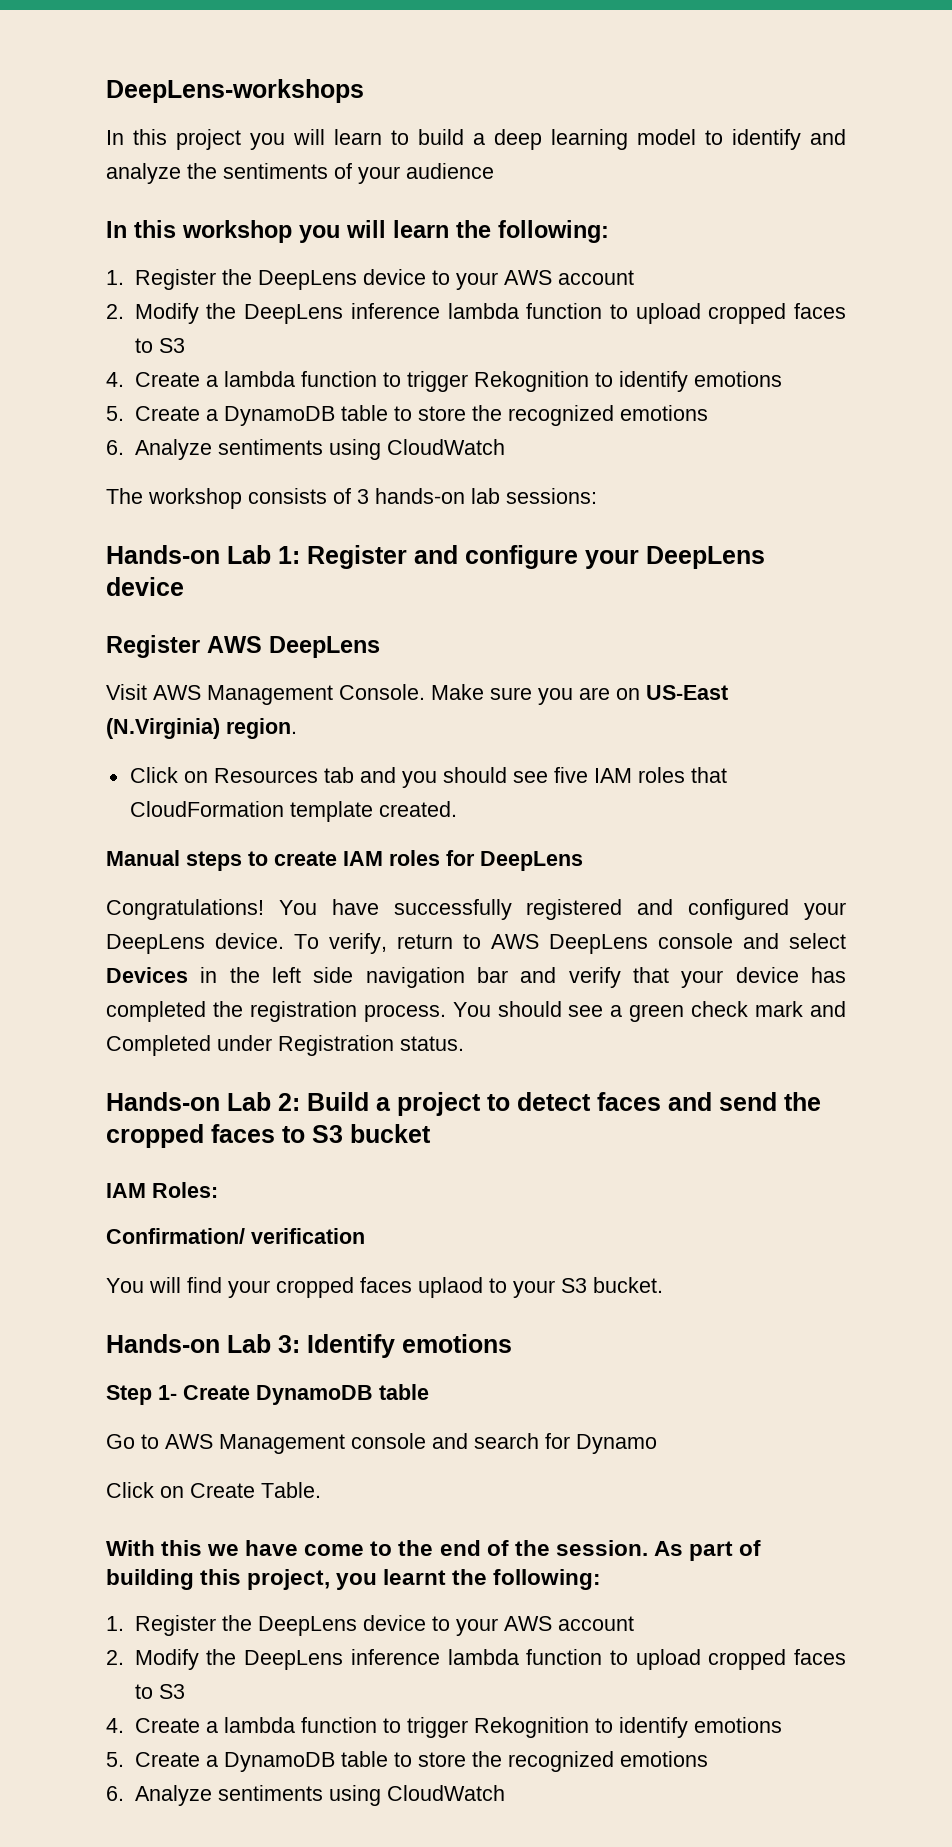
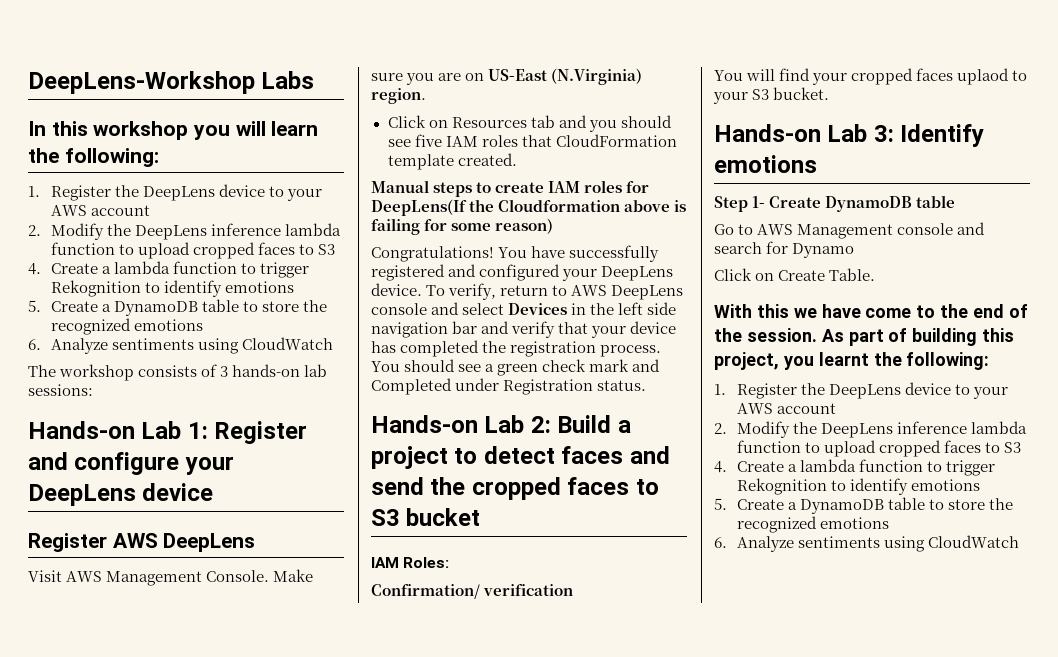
- DeepLens-workshops
- In this project you will learn to build a deep learning model to identify and analyze the sentiments of your audience
+ DeepLens-Workshop Labs
- Manual steps to create IAM roles for DeepLens
+ Manual steps to create IAM roles for DeepLens(If the Cloudformation above is failing for some reason)

